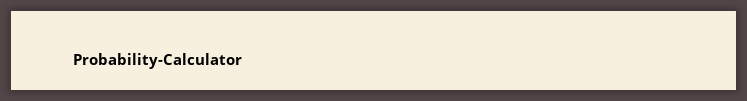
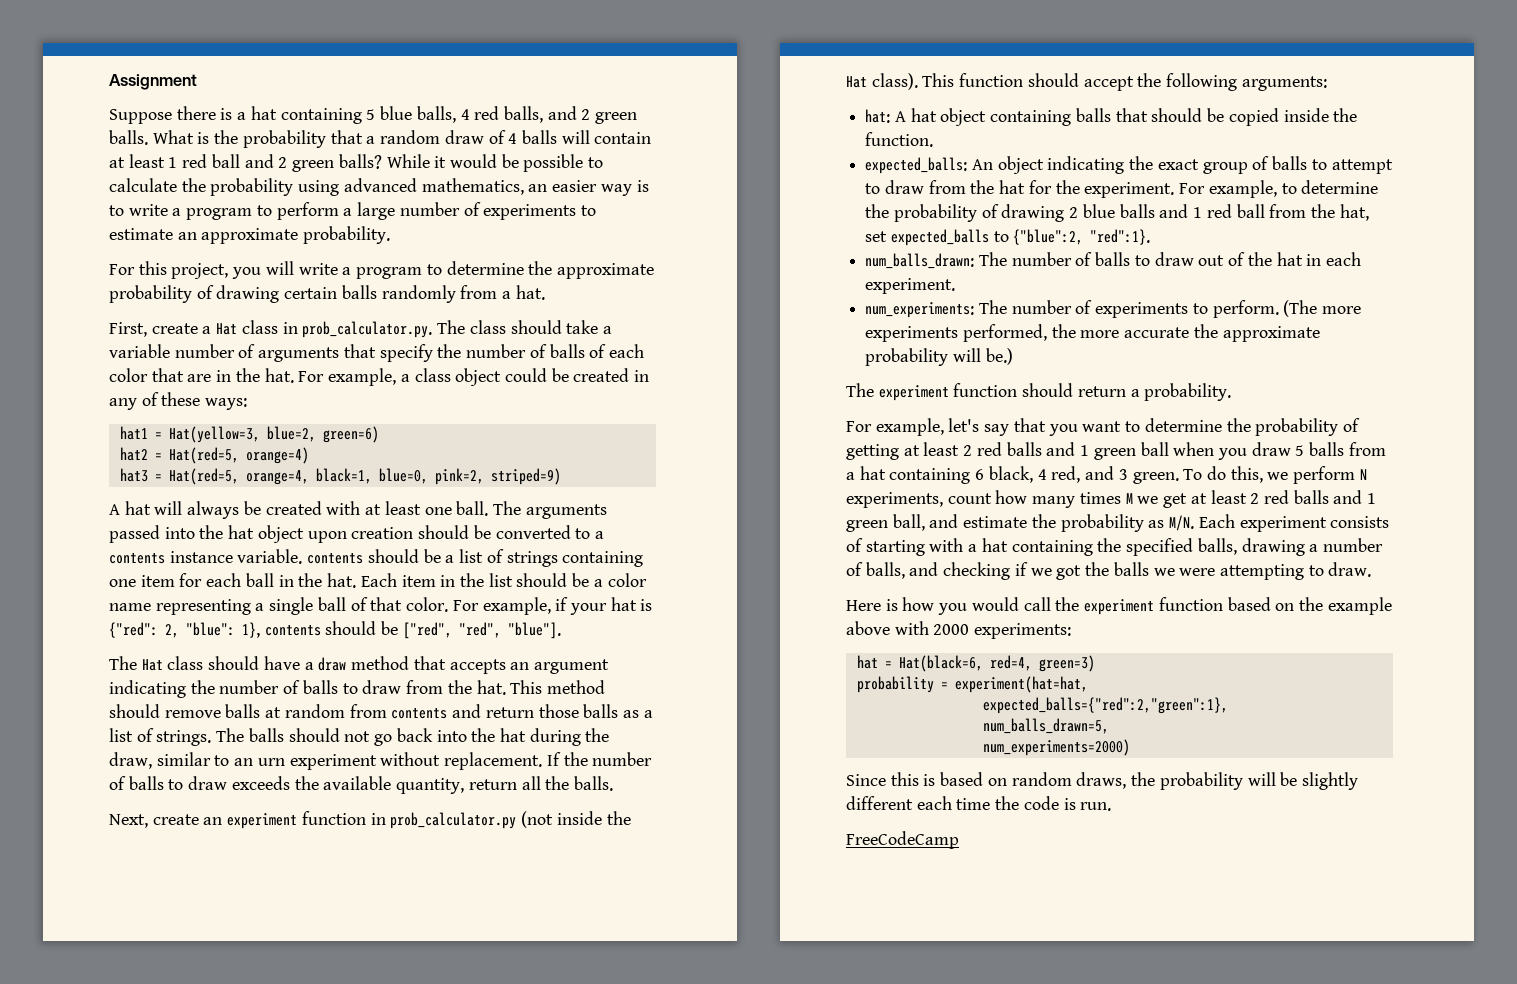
- Probability-Calculator
+ Assignment
+ Suppose there is a hat containing 5 blue balls, 4 red balls, and 2 green balls. What is the probability that a random draw of 4 balls will contain at least 1 red ball and 2 green balls? While it would be possible to calculate the probability using advanced mathematics, an easier way is to write a program to perform a large number of experiments to estimate an approximate probability.
+ For this project, you will write a program to determine the approximate probability of drawing certain balls randomly from a hat.
+ First, create a Hat class in prob_calculator.py. The class should take a variable number of arguments that specify the number of balls of each color that are in the hat. For example, a class object could be created in any of these ways:
+ hat1 = Hat(yellow=3, blue=2, green=6)
+ hat2 = Hat(red=5, orange=4)
+ hat3 = Hat(red=5, orange=4, black=1, blue=0, pink=2, striped=9)
+ A hat will always be created with at least one ball. The arguments passed into the hat object upon creation should be converted to a contents instance variable. contents should be a list of strings containing one item for each ball in the hat. Each item in the list should be a color name representing a single ball of that color. For example, if your hat is {"red": 2, "blue": 1}, contents should be ["red", "red", "blue"].
+ The Hat class should have a draw method that accepts an argument indicating the number of balls to draw from the hat. This method should remove balls at random from contents and return those balls as a list of strings. The balls should not go back into the hat during the draw, similar to an urn experiment without replacement. If the number of balls to draw exceeds the available quantity, return all the balls.
+ Next, create an experiment function in prob_calculator.py (not inside the Hat class). This function should accept the following arguments:
+ hat: A hat object containing balls that should be copied inside the function.
+ expected_balls: An object indicating the exact group of balls to attempt to draw from the hat for the experiment. For example, to determine the probability of drawing 2 blue balls and 1 red ball from the hat, set expected_balls to {"blue":2, "red":1}.
+ num_balls_drawn: The number of balls to draw out of the hat in each experiment.
+ num_experiments: The number of experiments to perform. (The more experiments performed, the more accurate the approximate probability will be.)
+ The experiment function should return a probability.
+ For example, let's say that you want to determine the probability of getting at least 2 red balls and 1 green ball when you draw 5 balls from a hat containing 6 black, 4 red, and 3 green. To do this, we perform N experiments, count how many times M we get at least 2 red balls and 1 green ball, and estimate the probability as M/N. Each experiment consists of starting with a hat containing the specified balls, drawing a number of balls, and checking if we got the balls we were attempting to draw.
+ Here is how you would call the experiment function based on the example above with 2000 experiments:
+ hat = Hat(black=6, red=4, green=3)
+ probability = experiment(hat=hat,
+ expected_balls={"red":2,"green":1},
+ num_balls_drawn=5,
+ num_experiments=2000)
+ Since this is based on random draws, the probability will be slightly different each time the code is run.
+ FreeCodeCamp

